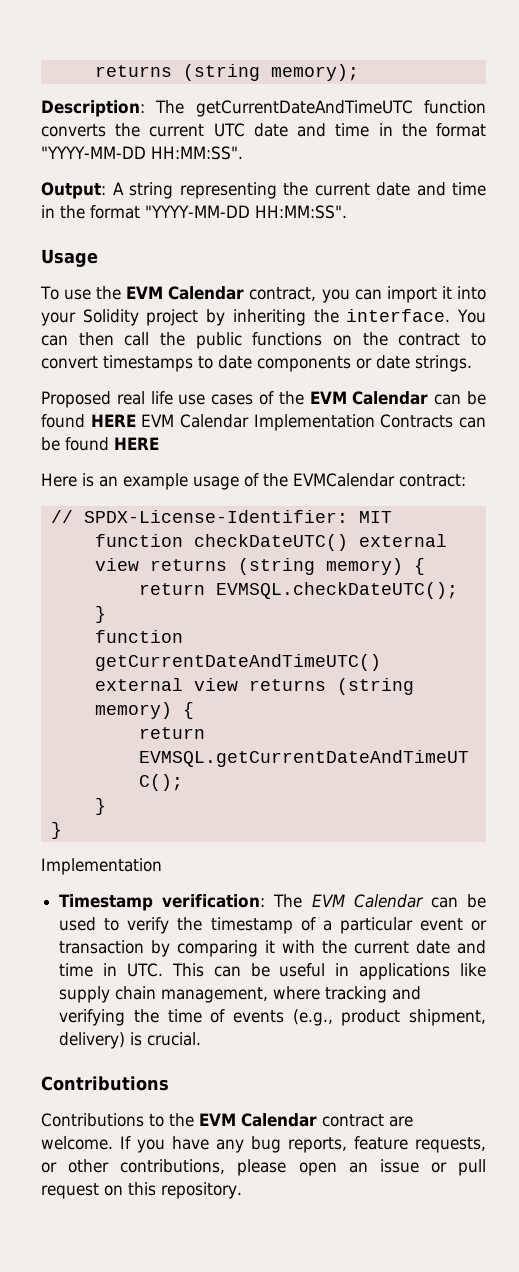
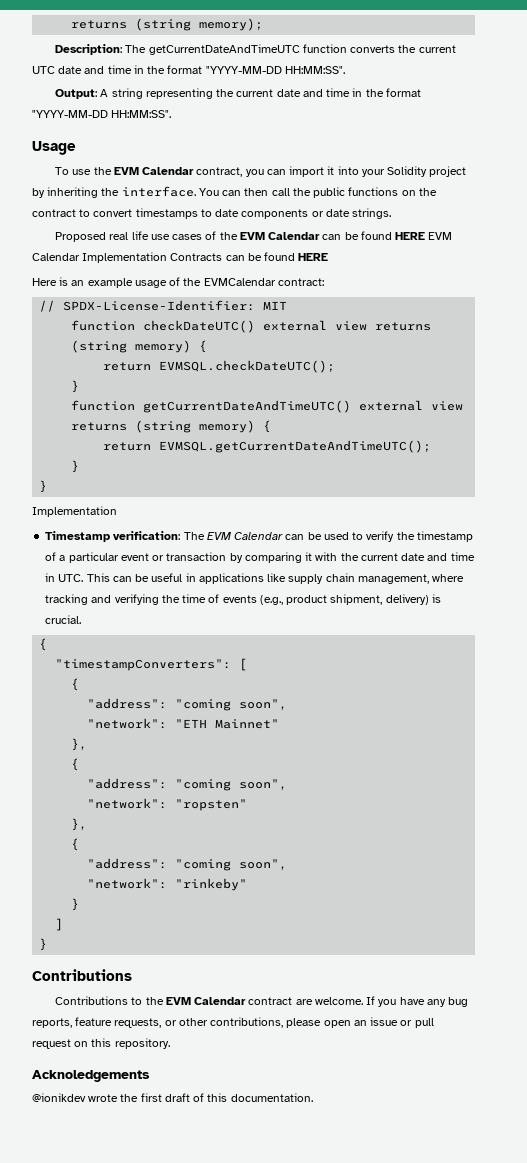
  Timestamp verification: The EVM Calendar can be used to verify the timestamp of a particular event or transaction by comparing it with the current date and time in UTC. This can be useful in applications like supply chain management, where tracking and verifying the time of events (e.g., product shipment, delivery) is crucial.
+ {
+ "timestampConverters": [
+ {
+ "address": "coming soon",
+ "network": "ETH Mainnet"
+ },
+ {
+ "address": "coming soon",
+ "network": "ropsten"
+ },
+ {
+ "address": "coming soon",
+ "network": "rinkeby"
+ }
+ ]
+ }
+ Acknoledgements
+ @ionikdev wrote the first draft of this documentation.

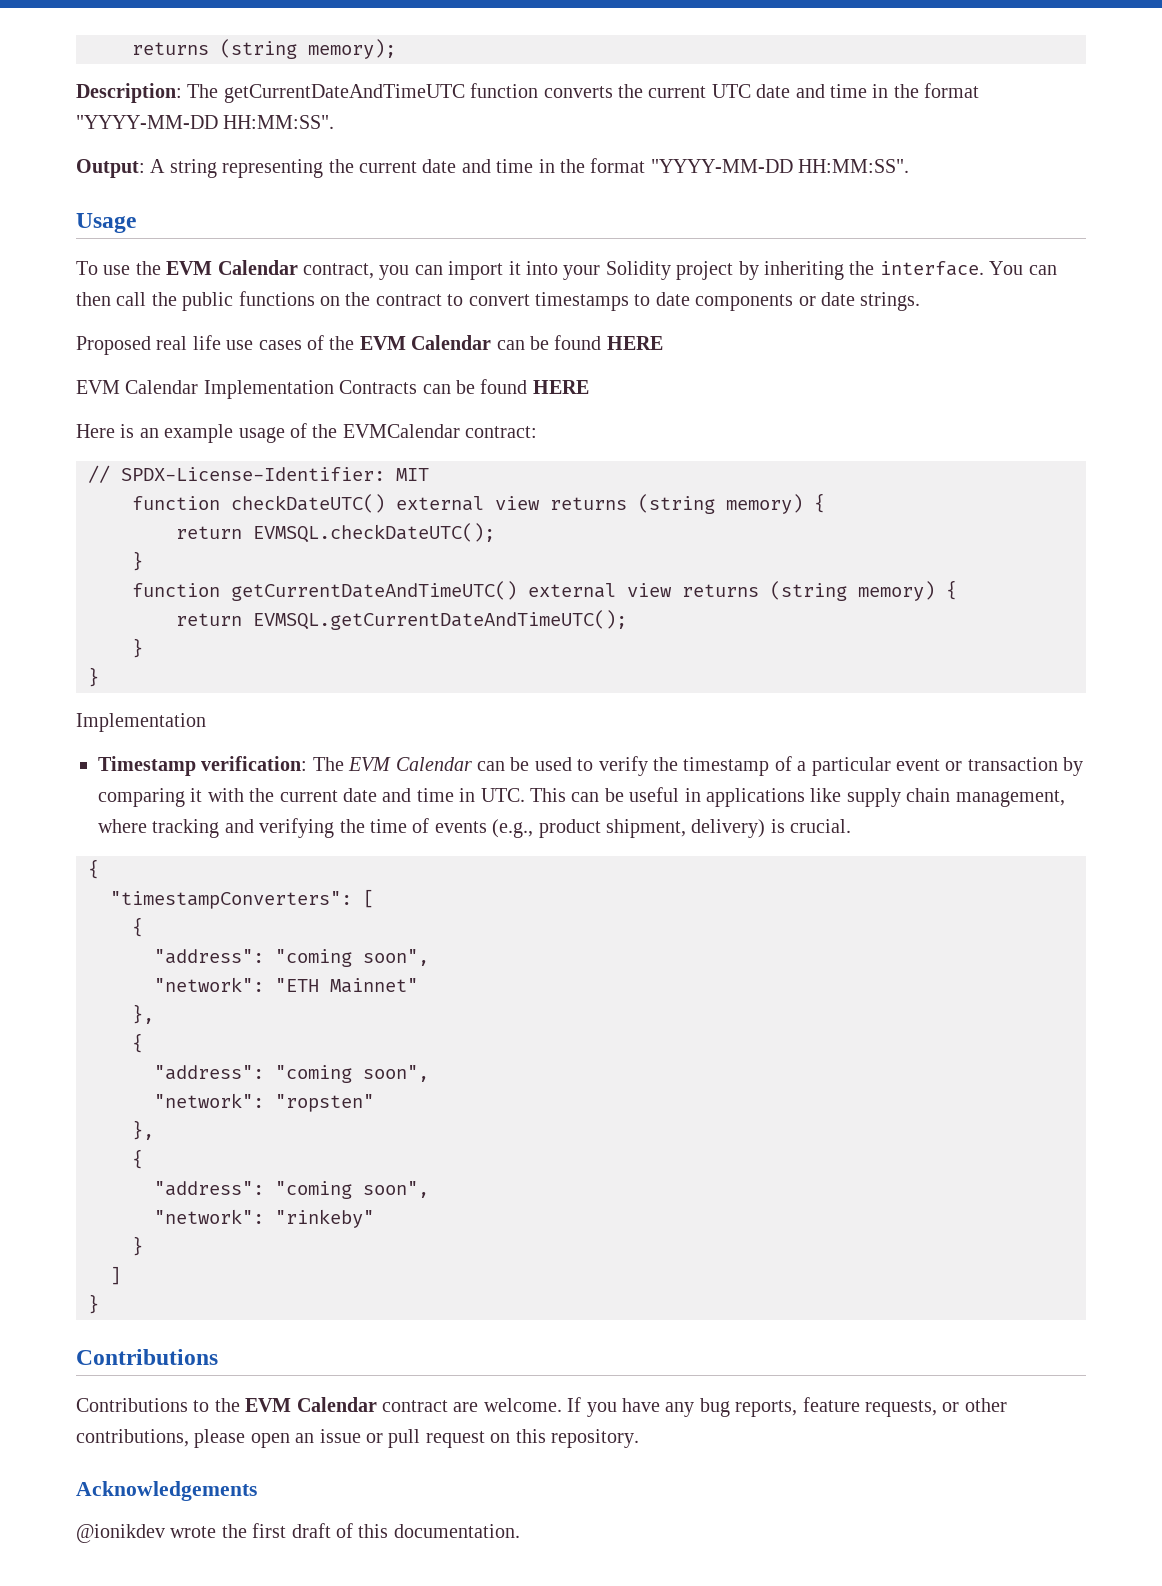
- Proposed real life use cases of the EVM Calendar can be found HERE EVM Calendar Implementation Contracts can be found HERE
+ Proposed real life use cases of the EVM Calendar can be found HERE
+ EVM Calendar Implementation Contracts can be found HERE
- Acknoledgements
+ Acknowledgements

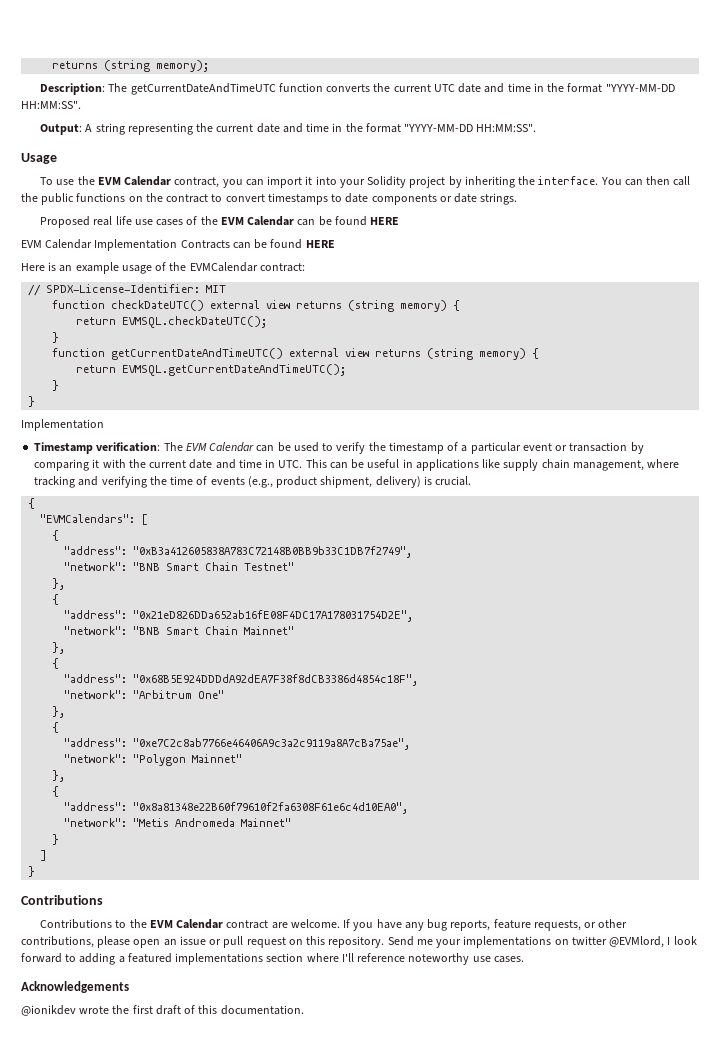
- "timestampConverters": [
+ "EVMCalendars": [
  {
- "address": "coming soon",
- "network": "ETH Mainnet"
+ "address": "0xB3a412605838A783C72148B0BB9b33C1DB7f2749",
+ "network": "BNB Smart Chain Testnet"
  },
  {
- "address": "coming soon",
- "network": "ropsten"
+ "address": "0x21eD826DDa652ab16fE08F4DC17A178031754D2E",
+ "network": "BNB Smart Chain Mainnet"
  },
  {
- "address": "coming soon",
- "network": "rinkeby"
+ "address": "0x68B5E924DDDdA92dEA7F38f8dCB3386d4854c18F",
+ "network": "Arbitrum One"
+ },
+ {
+ "address": "0xe7C2c8ab7766e46406A9c3a2c9119a8A7cBa75ae",
+ "network": "Polygon Mainnet"
+ },
+ {
+ "address": "0x8a81348e22B60f79610f2fa6308F61e6c4d10EA0",
+ "network": "Metis Andromeda Mainnet"
+ Send me your implementations on twitter @EVMlord, I look forward to adding a featured implementations section where I'll reference noteworthy use cases.

